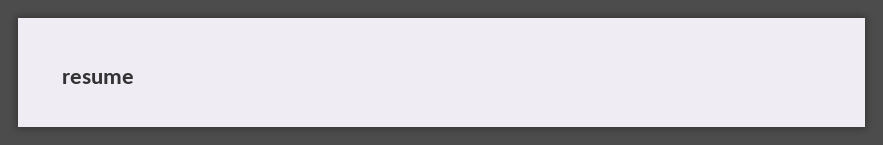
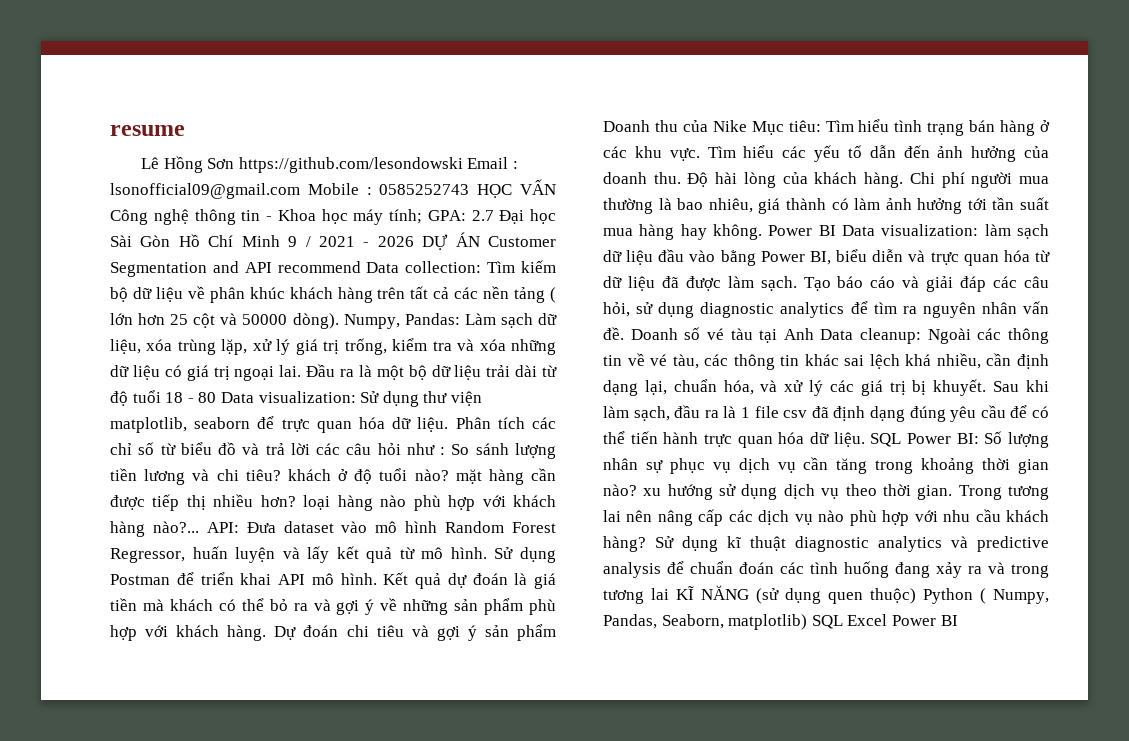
+ Lê Hồng Sơn https://github.com/lesondowski Email : lsonofficial09@gmail.com Mobile : 0585252743 HỌC VẤN Công nghệ thông tin - Khoa học máy tính; GPA: 2.7 Đại học Sài Gòn Hồ Chí Minh 9 / 2021 - 2026 DỰ ÁN Customer Segmentation and API recommend Data collection: Tìm kiếm bộ dữ liệu về phân khúc khách hàng trên tất cả các nền tảng ( lớn hơn 25 cột và 50000 dòng). Numpy, Pandas: Làm sạch dữ liệu, xóa trùng lặp, xử lý giá trị trống, kiểm tra và xóa những dữ liệu có giá trị ngoại lai. Đầu ra là một bộ dữ liệu trải dài từ độ tuổi 18 - 80 Data visualization: Sử dụng thư viện matplotlib, seaborn để trực quan hóa dữ liệu. Phân tích các chỉ số từ biểu đồ và trả lời các câu hỏi như : So sánh lượng tiền lương và chi tiêu? khách ở độ tuổi nào? mặt hàng cần được tiếp thị nhiều hơn? loại hàng nào phù hợp với khách hàng nào?... API: Đưa dataset vào mô hình Random Forest Regressor, huấn luyện và lấy kết quả từ mô hình. Sử dụng Postman để triển khai API mô hình. Kết quả dự đoán là giá tiền mà khách có thể bỏ ra và gợi ý về những sản phẩm phù hợp với khách hàng. Dự đoán chi tiêu và gợi ý sản phẩm Doanh thu của Nike Mục tiêu: Tìm hiểu tình trạng bán hàng ở các khu vực. Tìm hiểu các yếu tố dẫn đến ảnh hưởng của doanh thu. Độ hài lòng của khách hàng. Chi phí người mua thường là bao nhiêu, giá thành có làm ảnh hưởng tới tần suất mua hàng hay không. Power BI Data visualization: làm sạch dữ liệu đầu vào bằng Power BI, biểu diễn và trực quan hóa từ dữ liệu đã được làm sạch. Tạo báo cáo và giải đáp các câu hỏi, sử dụng diagnostic analytics để tìm ra nguyên nhân vấn đề. Doanh số vé tàu tại Anh Data cleanup: Ngoài các thông tin về vé tàu, các thông tin khác sai lệch khá nhiều, cần định dạng lại, chuẩn hóa, và xử lý các giá trị bị khuyết. Sau khi làm sạch, đầu ra là 1 file csv đã định dạng đúng yêu cầu để có thể tiến hành trực quan hóa dữ liệu. SQL Power BI: Số lượng nhân sự phục vụ dịch vụ cần tăng trong khoảng thời gian nào? xu hướng sử dụng dịch vụ theo thời gian. Trong tương lai nên nâng cấp các dịch vụ nào phù hợp với nhu cầu khách hàng? Sử dụng kĩ thuật diagnostic analytics và predictive analysis để chuẩn đoán các tình huống đang xảy ra và trong tương lai KĨ NĂNG (sử dụng quen thuộc) Python ( Numpy, Pandas, Seaborn, matplotlib) SQL Excel Power BI

